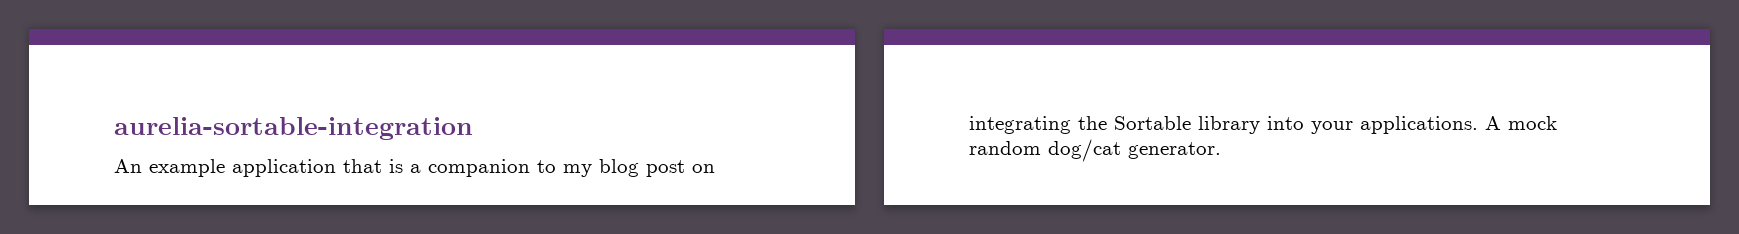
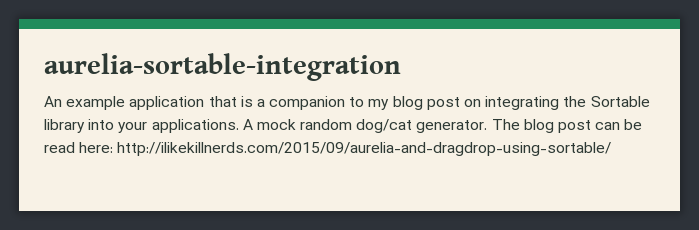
+ The blog post can be read here: http://ilikekillnerds.com/2015/09/aurelia-and-dragdrop-using-sortable/

